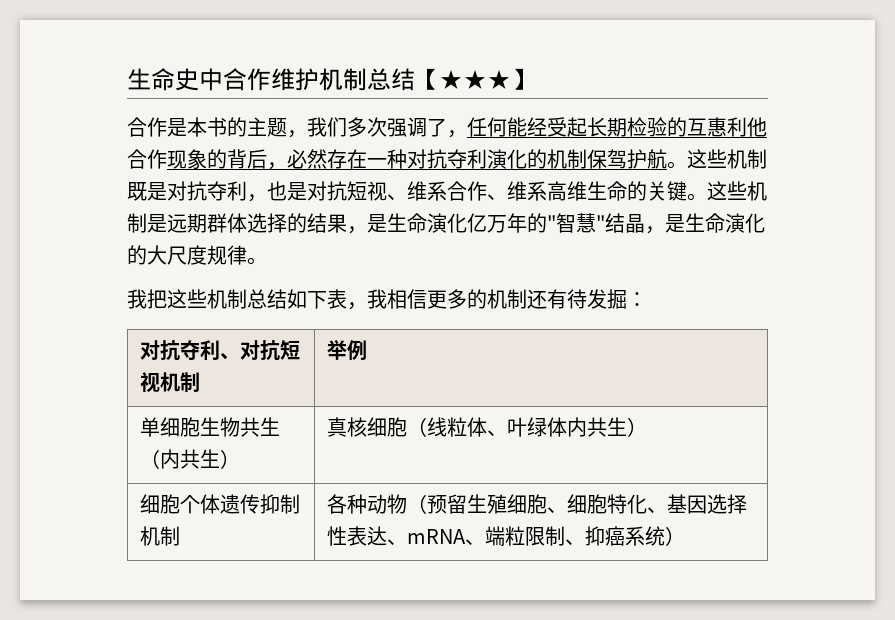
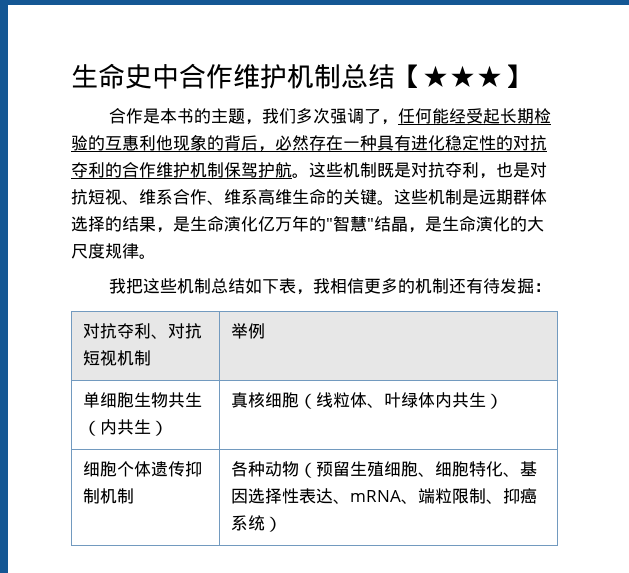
- 合作是本书的主题，我们多次强调了，任何能经受起长期检验的互惠利他合作现象的背后，必然存在一种对抗夺利演化的机制保驾护航。
+ 合作是本书的主题，我们多次强调了，任何能经受起长期检验的互惠利他现象的背后，必然存在一种具有进化稳定性的对抗夺利的合作维护机制保驾护航。

